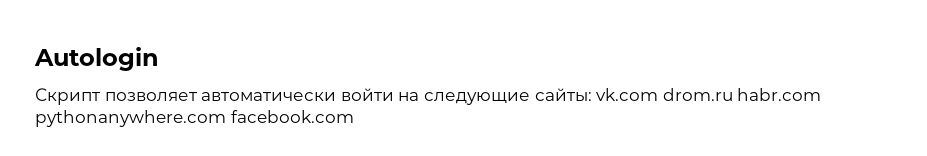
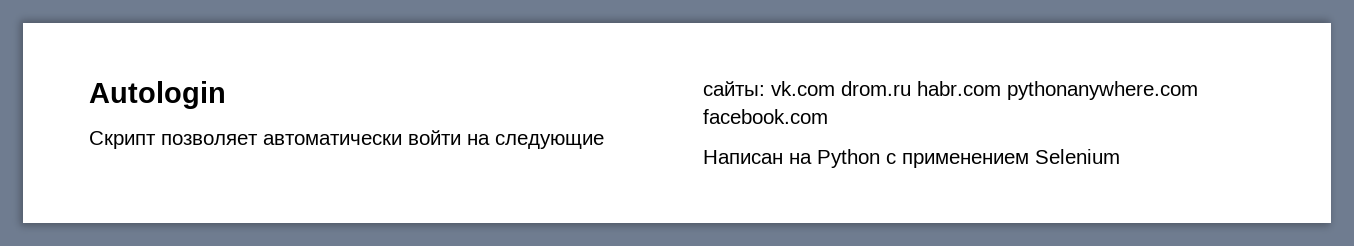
+ Написан на Python с применением Selenium

